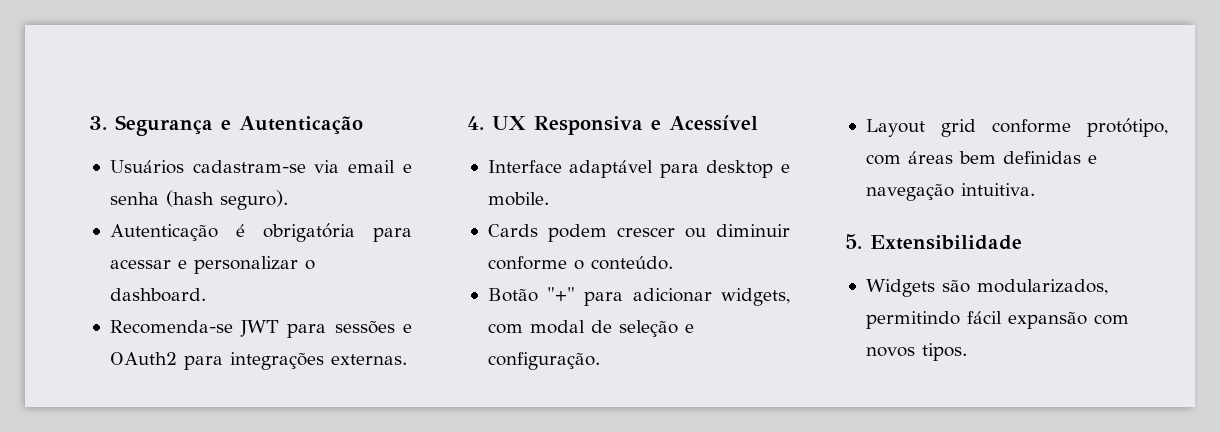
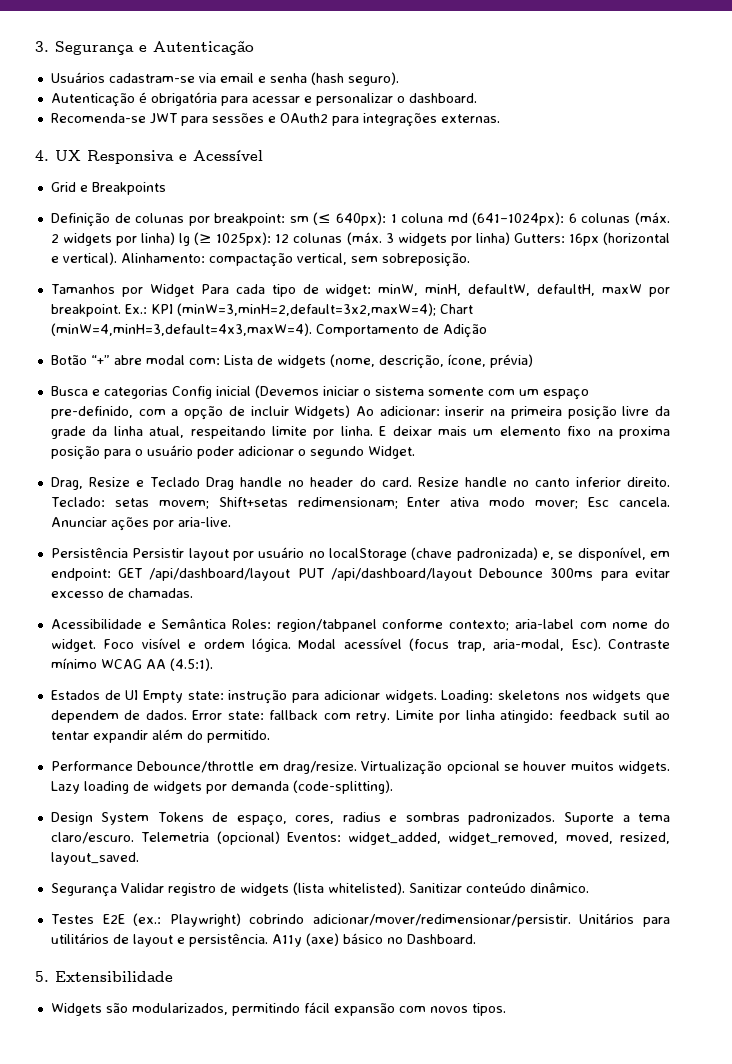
- Interface adaptável para desktop e mobile.
- Cards podem crescer ou diminuir conforme o conteúdo.
- Botão "+" para adicionar widgets, com modal de seleção e configuração.
- Layout grid conforme protótipo, com áreas bem definidas e navegação intuitiva.
+ Grid e Breakpoints
+ Definição de colunas por breakpoint: sm (≤ 640px): 1 coluna md (641–1024px): 6 colunas (máx. 2 widgets por linha) lg (≥ 1025px): 12 colunas (máx. 3 widgets por linha) Gutters: 16px (horizontal e vertical). Alinhamento: compactação vertical, sem sobreposição.
+ Tamanhos por Widget Para cada tipo de widget: minW, minH, defaultW, defaultH, maxW por breakpoint. Ex.: KPI (minW=3,minH=2,default=3x2,maxW=4); Chart (minW=4,minH=3,default=4x3,maxW=4). Comportamento de Adição
+ Botão “+” abre modal com: Lista de widgets (nome, descrição, ícone, prévia)
+ Busca e categorias Config inicial (Devemos iniciar o sistema somente com um espaço pre-definido, com a opção de incluir Widgets) Ao adicionar: inserir na primeira posição livre da grade da linha atual, respeitando limite por linha. E deixar mais um elemento fixo na proxima posição para o usuário poder adicionar o segundo Widget.
+ Drag, Resize e Teclado Drag handle no header do card. Resize handle no canto inferior direito. Teclado: setas movem; Shift+setas redimensionam; Enter ativa modo mover; Esc cancela. Anunciar ações por aria-live.
+ Persistência Persistir layout por usuário no localStorage (chave padronizada) e, se disponível, em endpoint: GET /api/dashboard/layout PUT /api/dashboard/layout Debounce 300ms para evitar excesso de chamadas.
+ Acessibilidade e Semântica Roles: region/tabpanel conforme contexto; aria-label com nome do widget. Foco visível e ordem lógica. Modal acessível (focus trap, aria-modal, Esc). Contraste mínimo WCAG AA (4.5:1).
+ Estados de UI Empty state: instrução para adicionar widgets. Loading: skeletons nos widgets que dependem de dados. Error state: fallback com retry. Limite por linha atingido: feedback sutil ao tentar expandir além do permitido.
+ Performance Debounce/throttle em drag/resize. Virtualização opcional se houver muitos widgets. Lazy loading de widgets por demanda (code-splitting).
+ Design System Tokens de espaço, cores, radius e sombras padronizados. Suporte a tema claro/escuro. Telemetria (opcional) Eventos: widget_added, widget_removed, moved, resized, layout_saved.
+ Segurança Validar registro de widgets (lista whitelisted). Sanitizar conteúdo dinâmico.
+ Testes E2E (ex.: Playwright) cobrindo adicionar/mover/redimensionar/persistir. Unitários para utilitários de layout e persistência. A11y (axe) básico no Dashboard.

